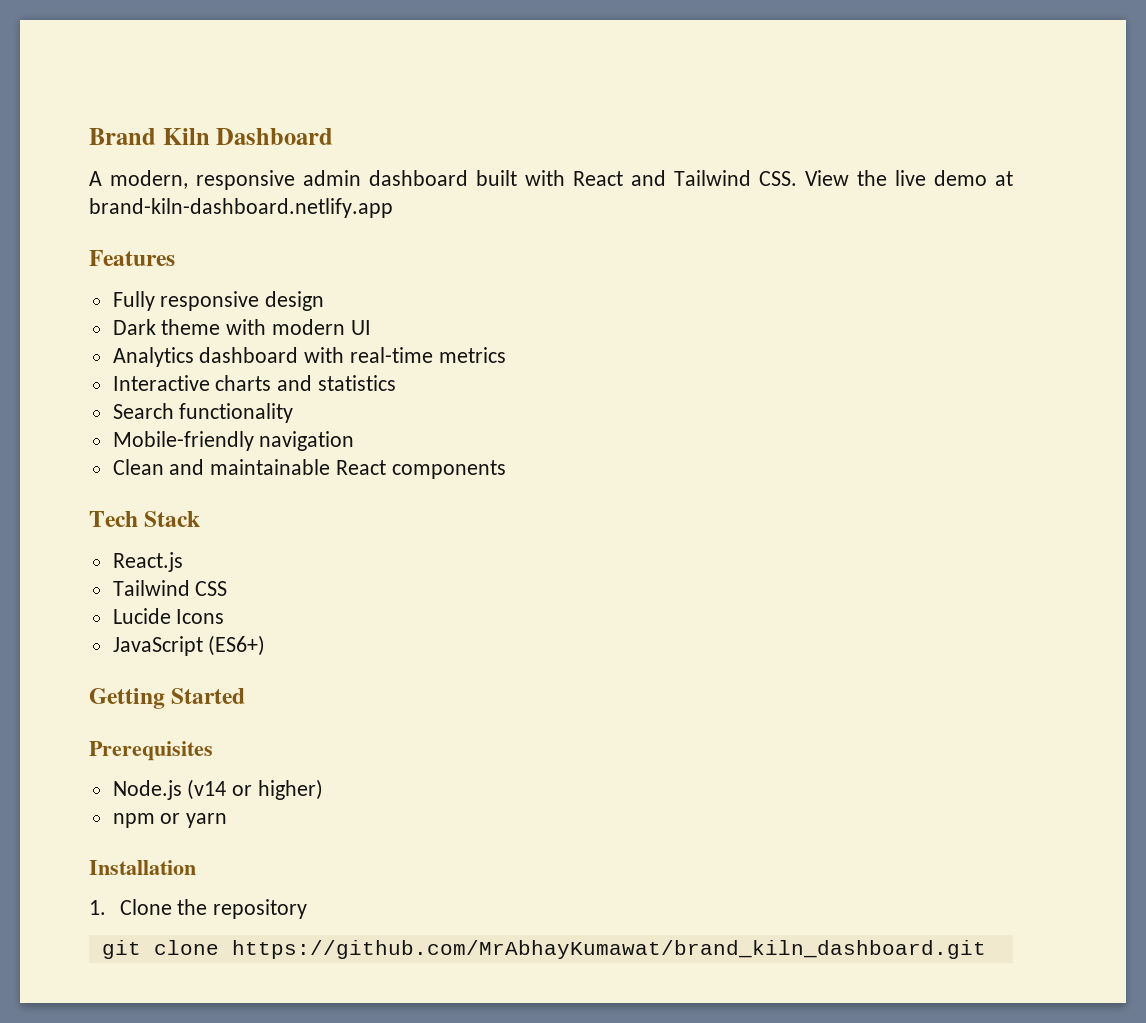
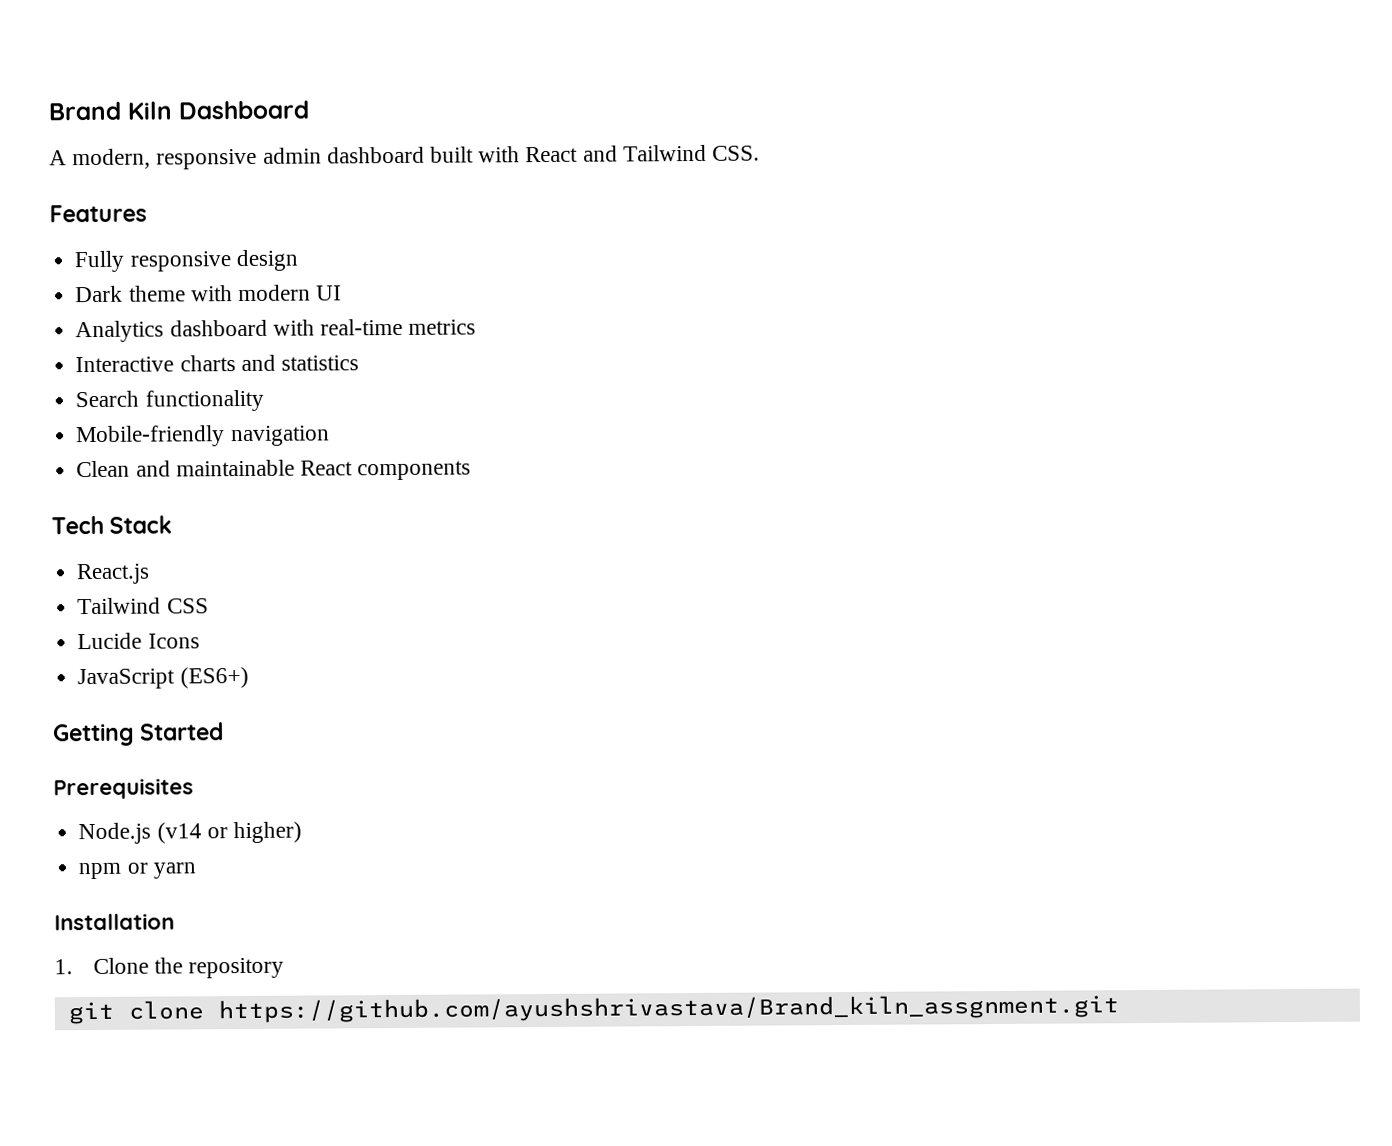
- A modern, responsive admin dashboard built with React and Tailwind CSS. View the live demo at brand-kiln-dashboard.netlify.app
+ A modern, responsive admin dashboard built with React and Tailwind CSS.
- git clone https://github.com/MrAbhayKumawat/brand_kiln_dashboard.git
+ git clone https://github.com/ayushshrivastava/Brand_kiln_assgnment.git

